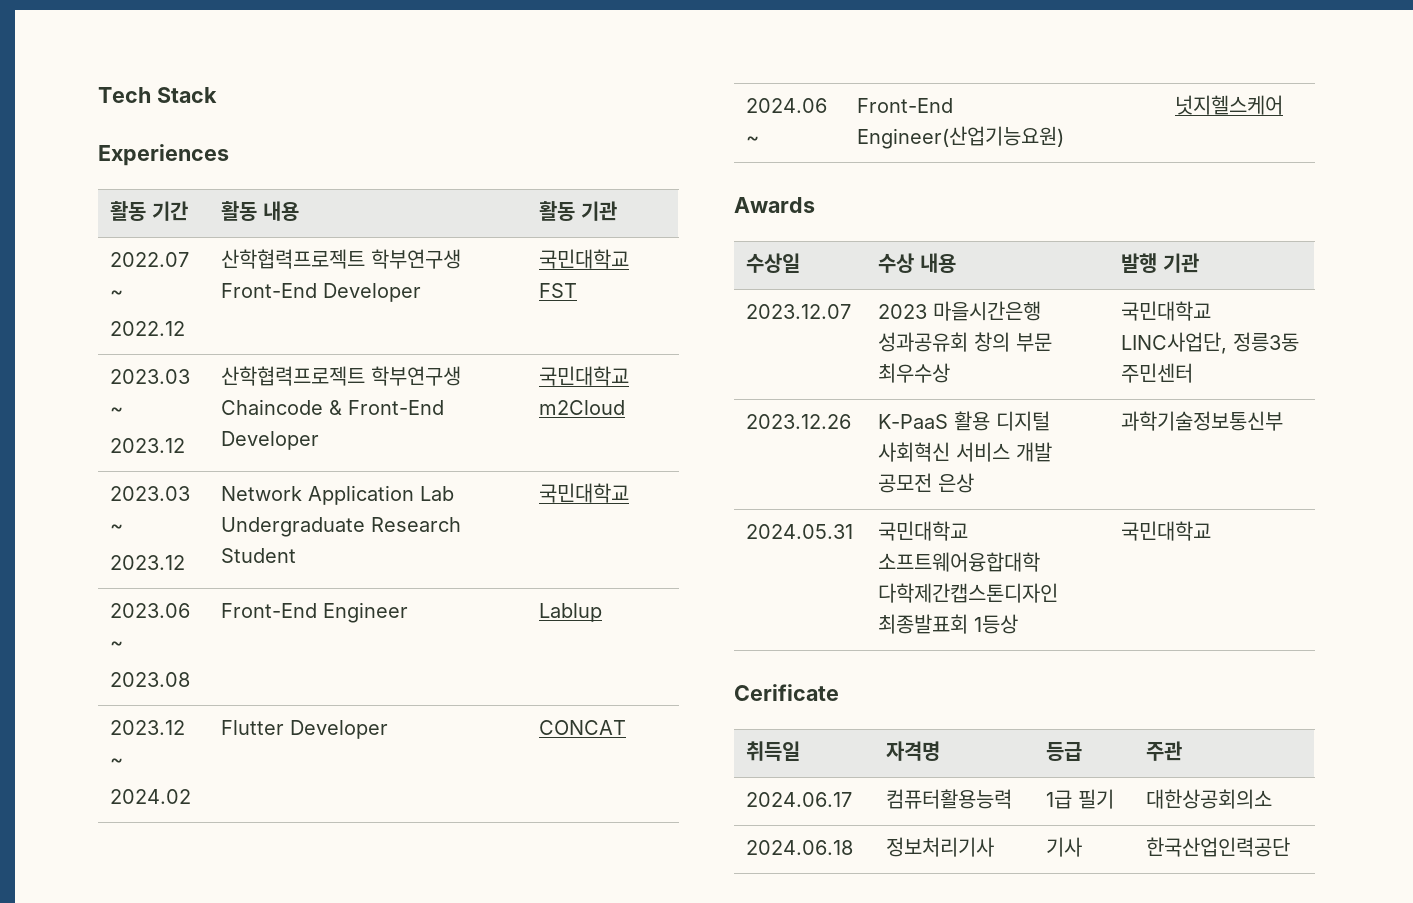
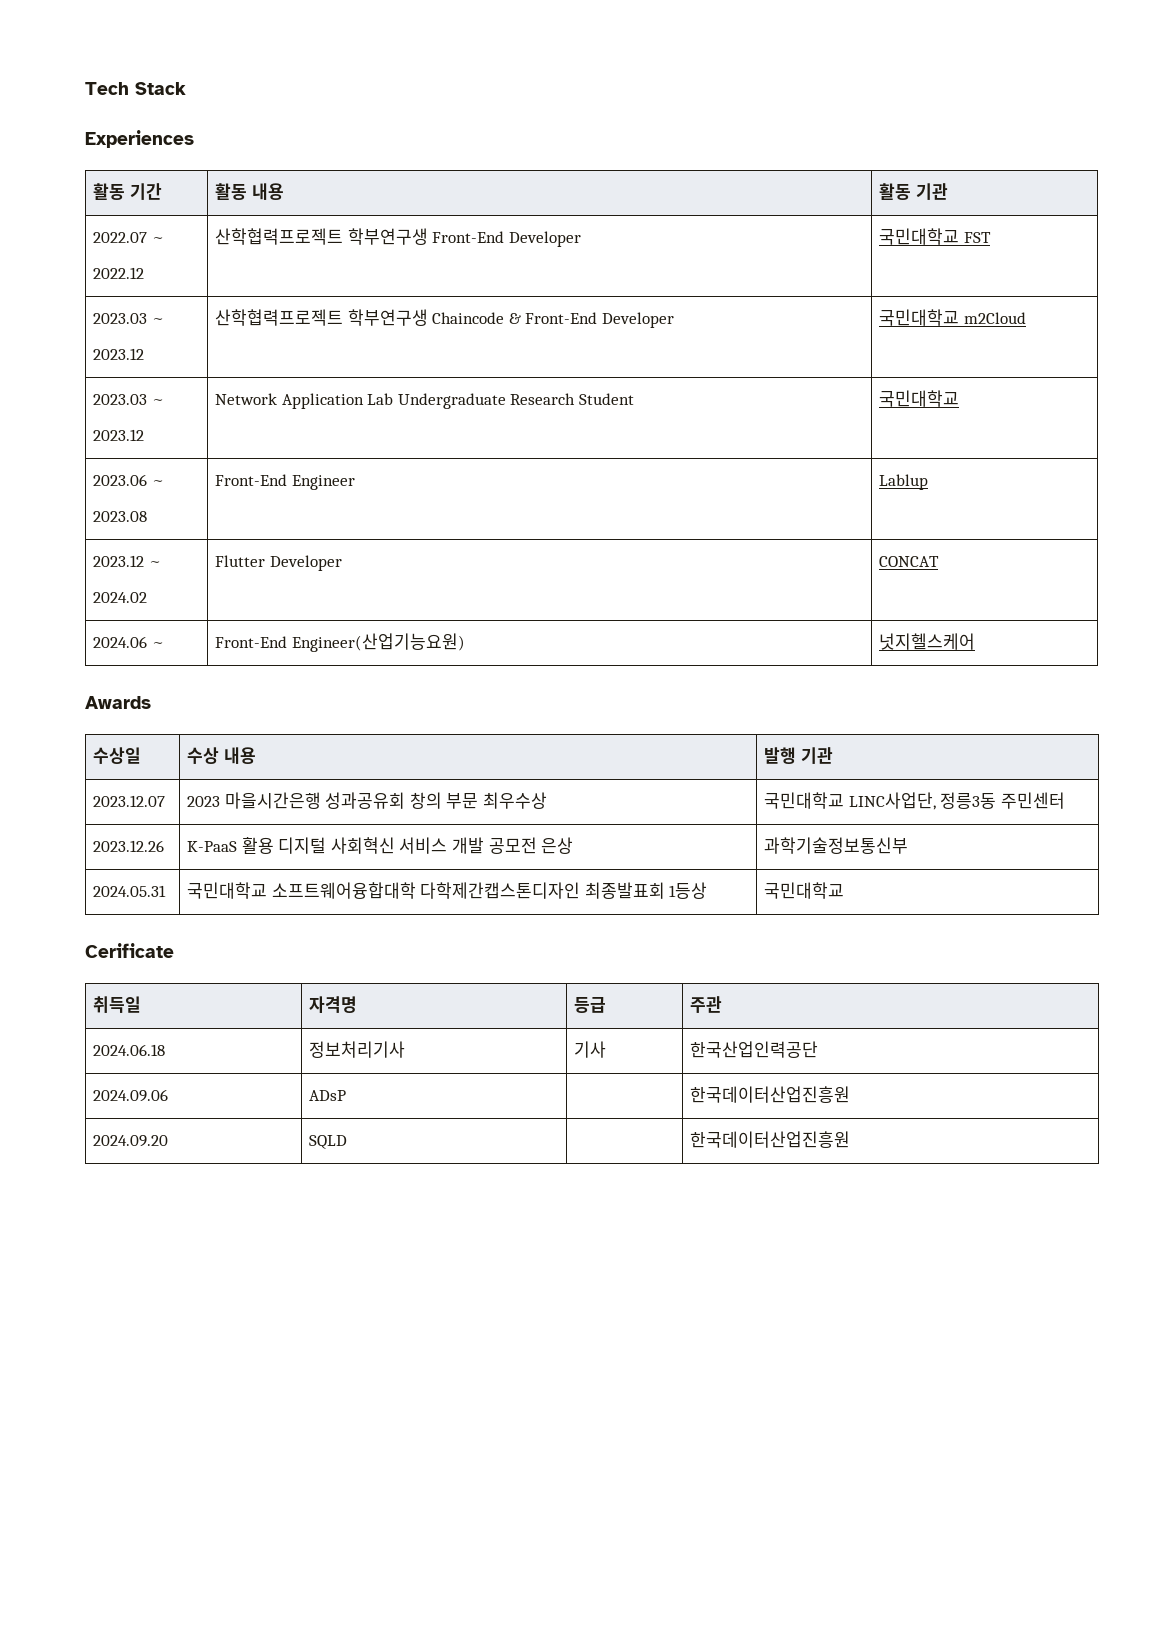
- 2024.06.17 | 컴퓨터활용능력 | 1급 필기 | 대한상공회의소
+ 2024.09.06 | ADsP | | 한국데이터산업진흥원
+ 2024.09.20 | SQLD | | 한국데이터산업진흥원

